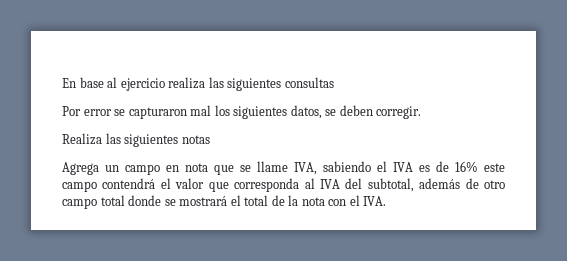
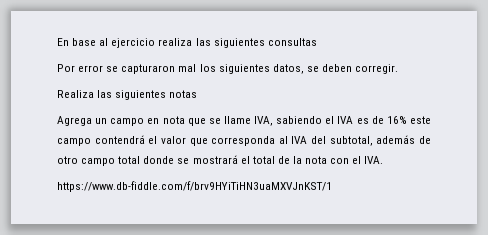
+ https://www.db-fiddle.com/f/brv9HYiTiHN3uaMXVJnKST/1

